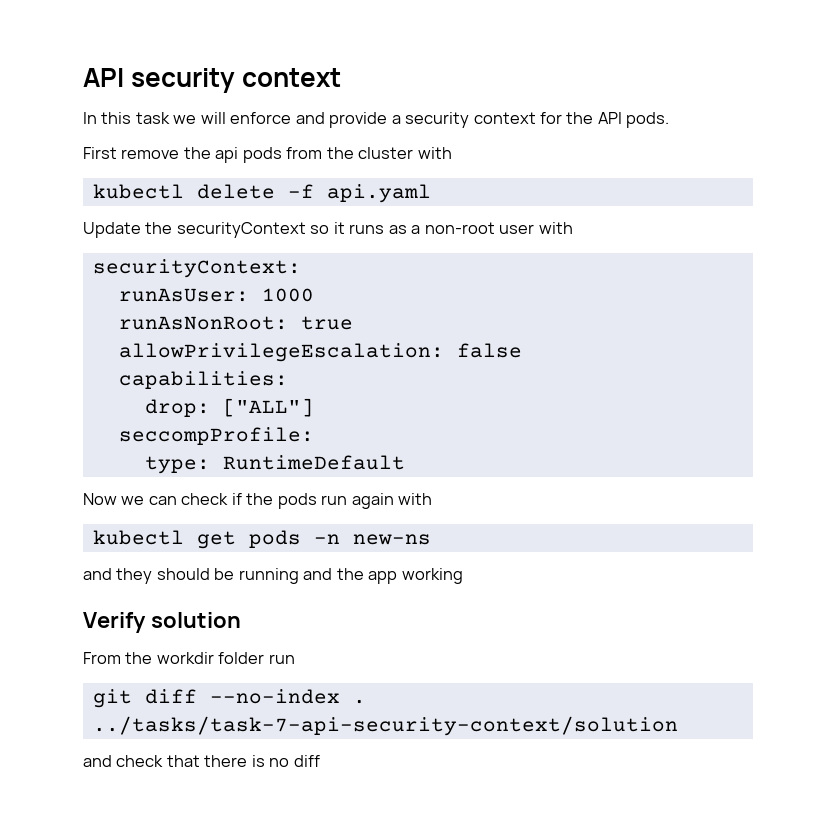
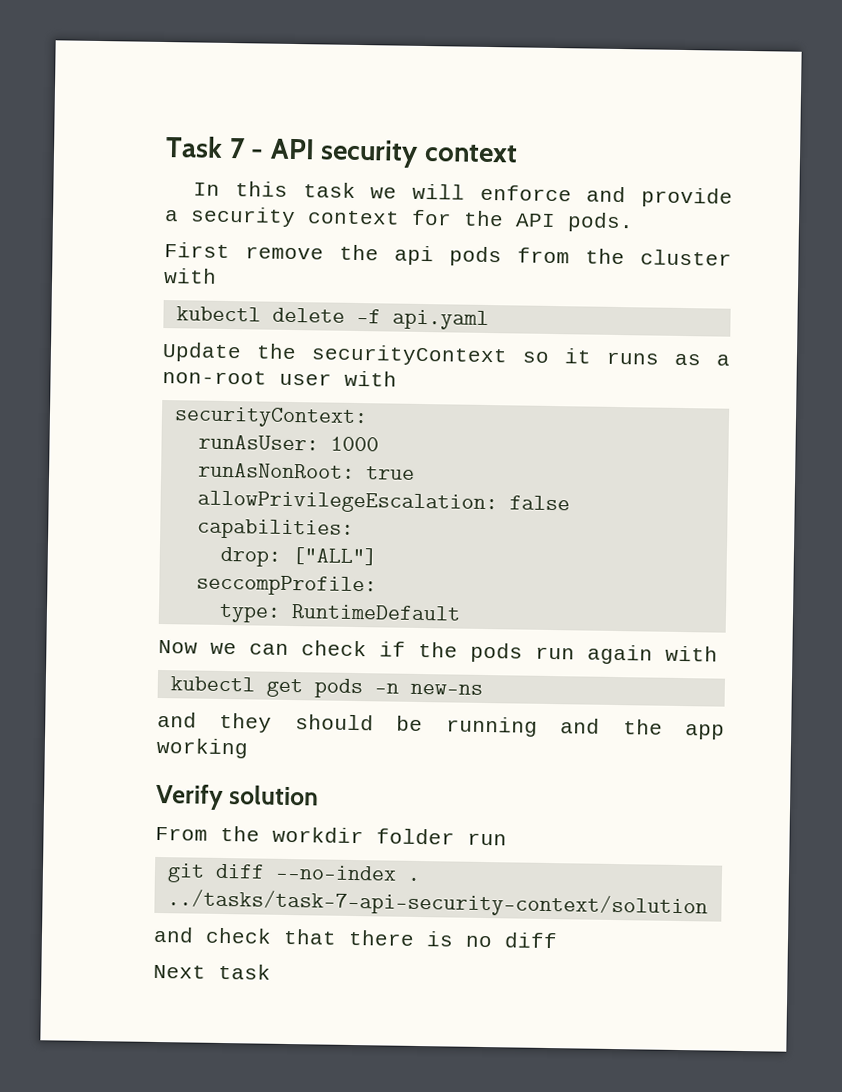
- API security context
+ Task 7 - API security context
+ Next task

